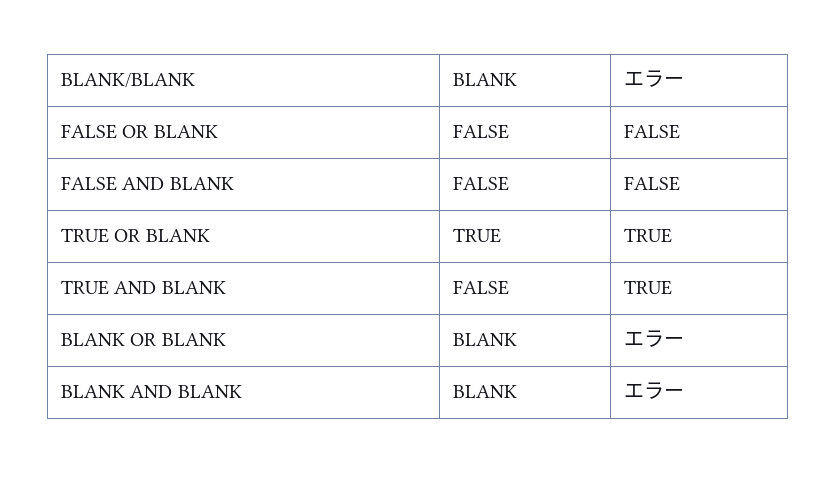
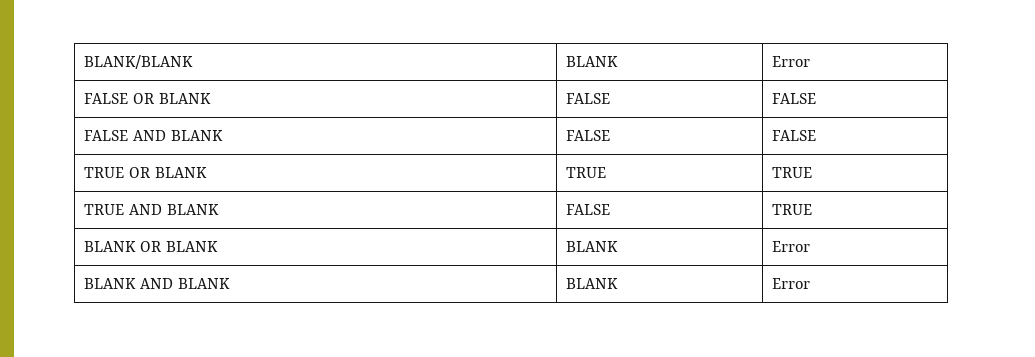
- BLANK/BLANK | BLANK | エラー
+ BLANK/BLANK | BLANK | Error
- BLANK OR BLANK | BLANK | エラー
+ BLANK OR BLANK | BLANK | Error
- BLANK AND BLANK | BLANK | エラー
+ BLANK AND BLANK | BLANK | Error

